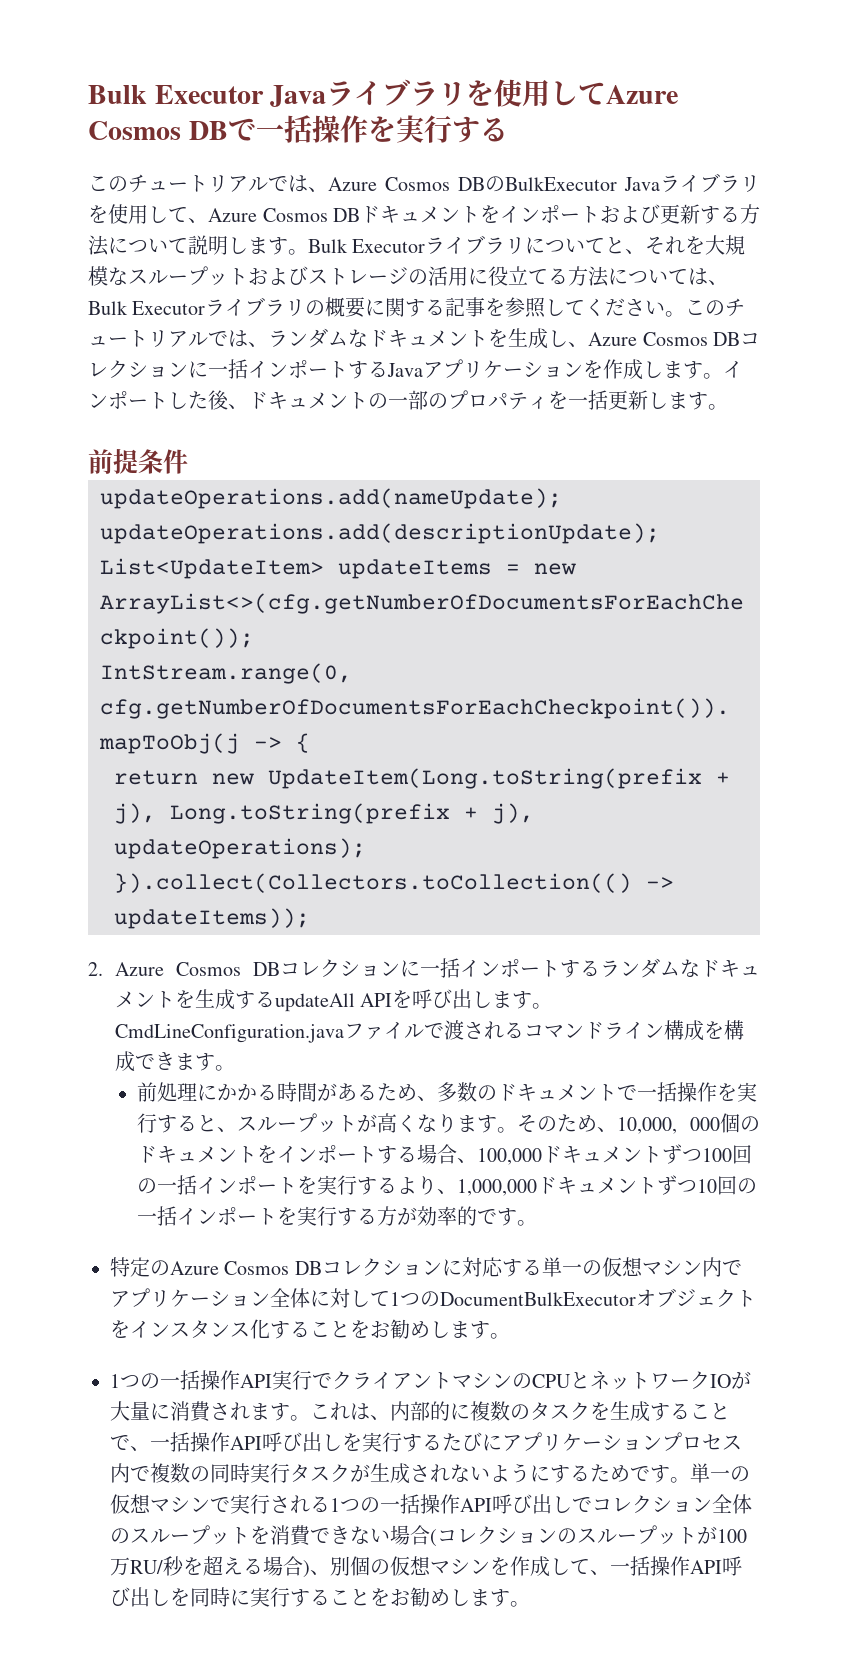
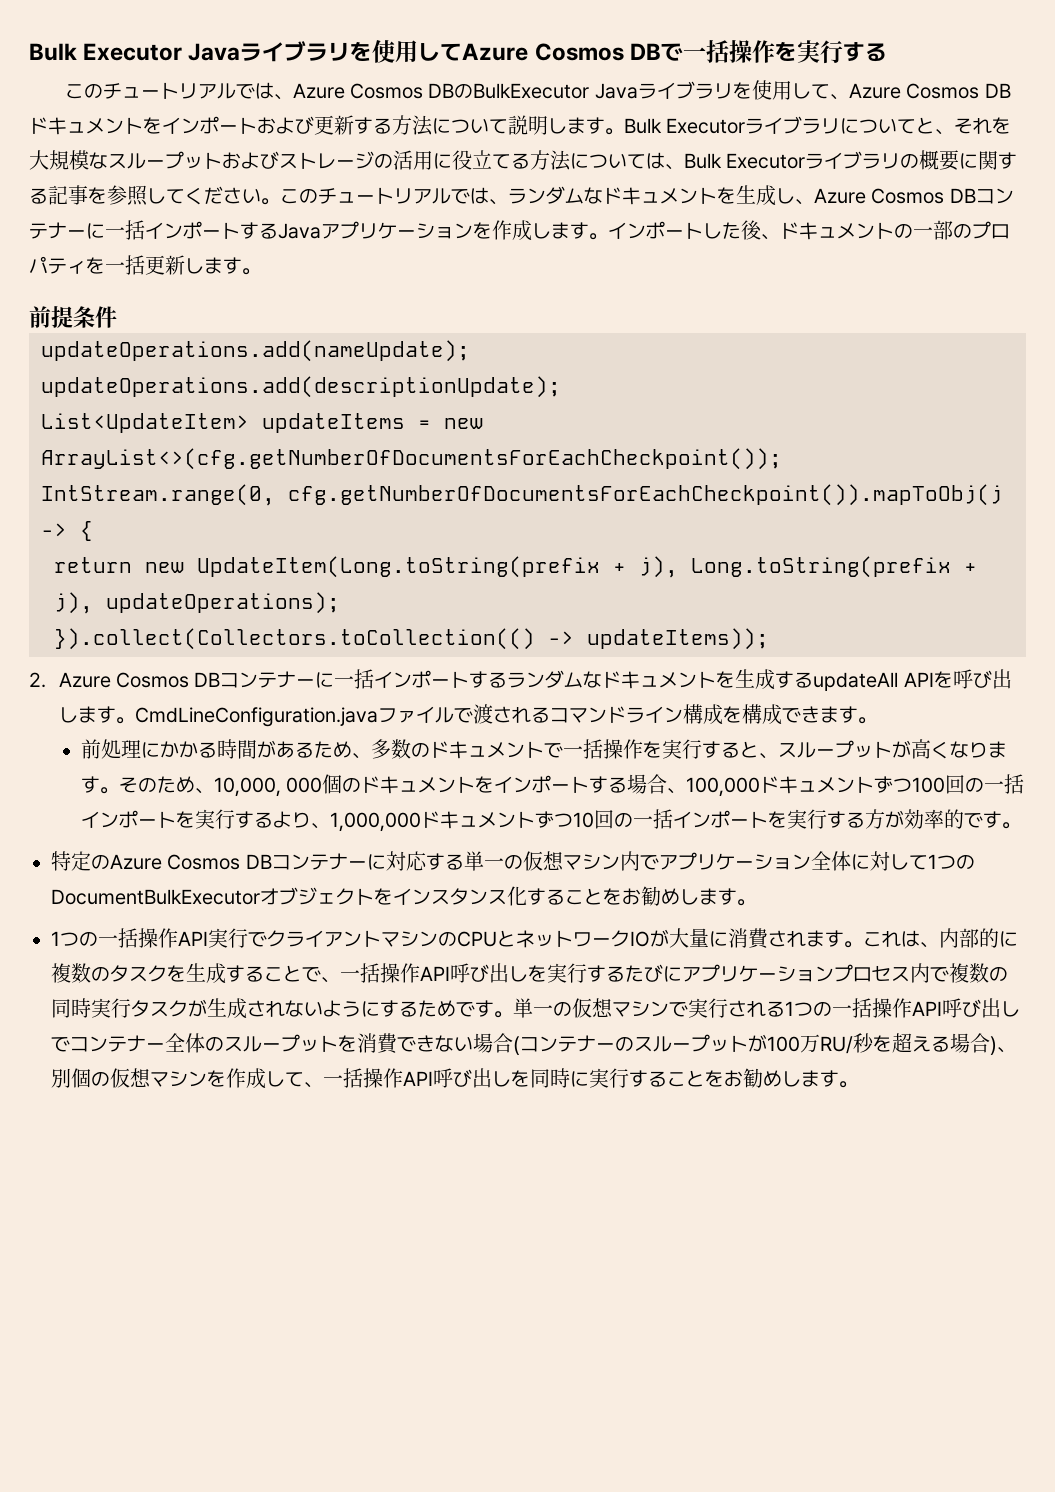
- このチュートリアルでは、ランダムなドキュメントを生成し、Azure Cosmos DBコレクションに一括インポートするJavaアプリケーションを作成します。
+ このチュートリアルでは、ランダムなドキュメントを生成し、Azure Cosmos DBコンテナーに一括インポートするJavaアプリケーションを作成します。
- 2. Azure Cosmos DBコレクションに一括インポートするランダムなドキュメントを生成するupdateAll APIを呼び出します。
+ 2. Azure Cosmos DBコンテナーに一括インポートするランダムなドキュメントを生成するupdateAll APIを呼び出します。
- 特定のAzure Cosmos DBコレクションに対応する単一の仮想マシン内でアプリケーション全体に対して1つのDocumentBulkExecutorオブジェクトをインスタンス化することをお勧めします。
+ 特定のAzure Cosmos DBコンテナーに対応する単一の仮想マシン内でアプリケーション全体に対して1つのDocumentBulkExecutorオブジェクトをインスタンス化することをお勧めします。
- 単一の仮想マシンで実行される1つの一括操作API呼び出しでコレクション全体のスループットを消費できない場合(コレクションのスループットが100万RU/秒を超える場合)、別個の仮想マシンを作成して、一括操作API呼び出しを同時に実行することをお勧めします。
+ 単一の仮想マシンで実行される1つの一括操作API呼び出しでコンテナー全体のスループットを消費できない場合(コンテナーのスループットが100万RU/秒を超える場合)、別個の仮想マシンを作成して、一括操作API呼び出しを同時に実行することをお勧めします。

